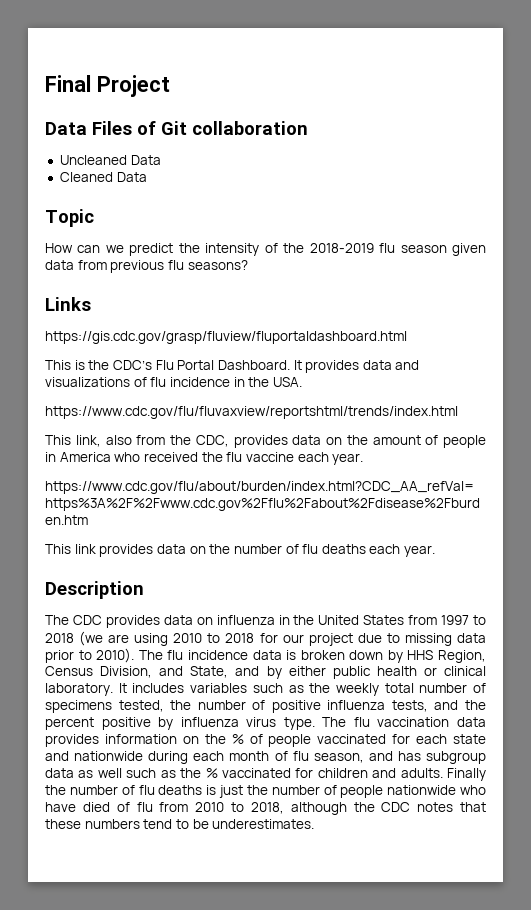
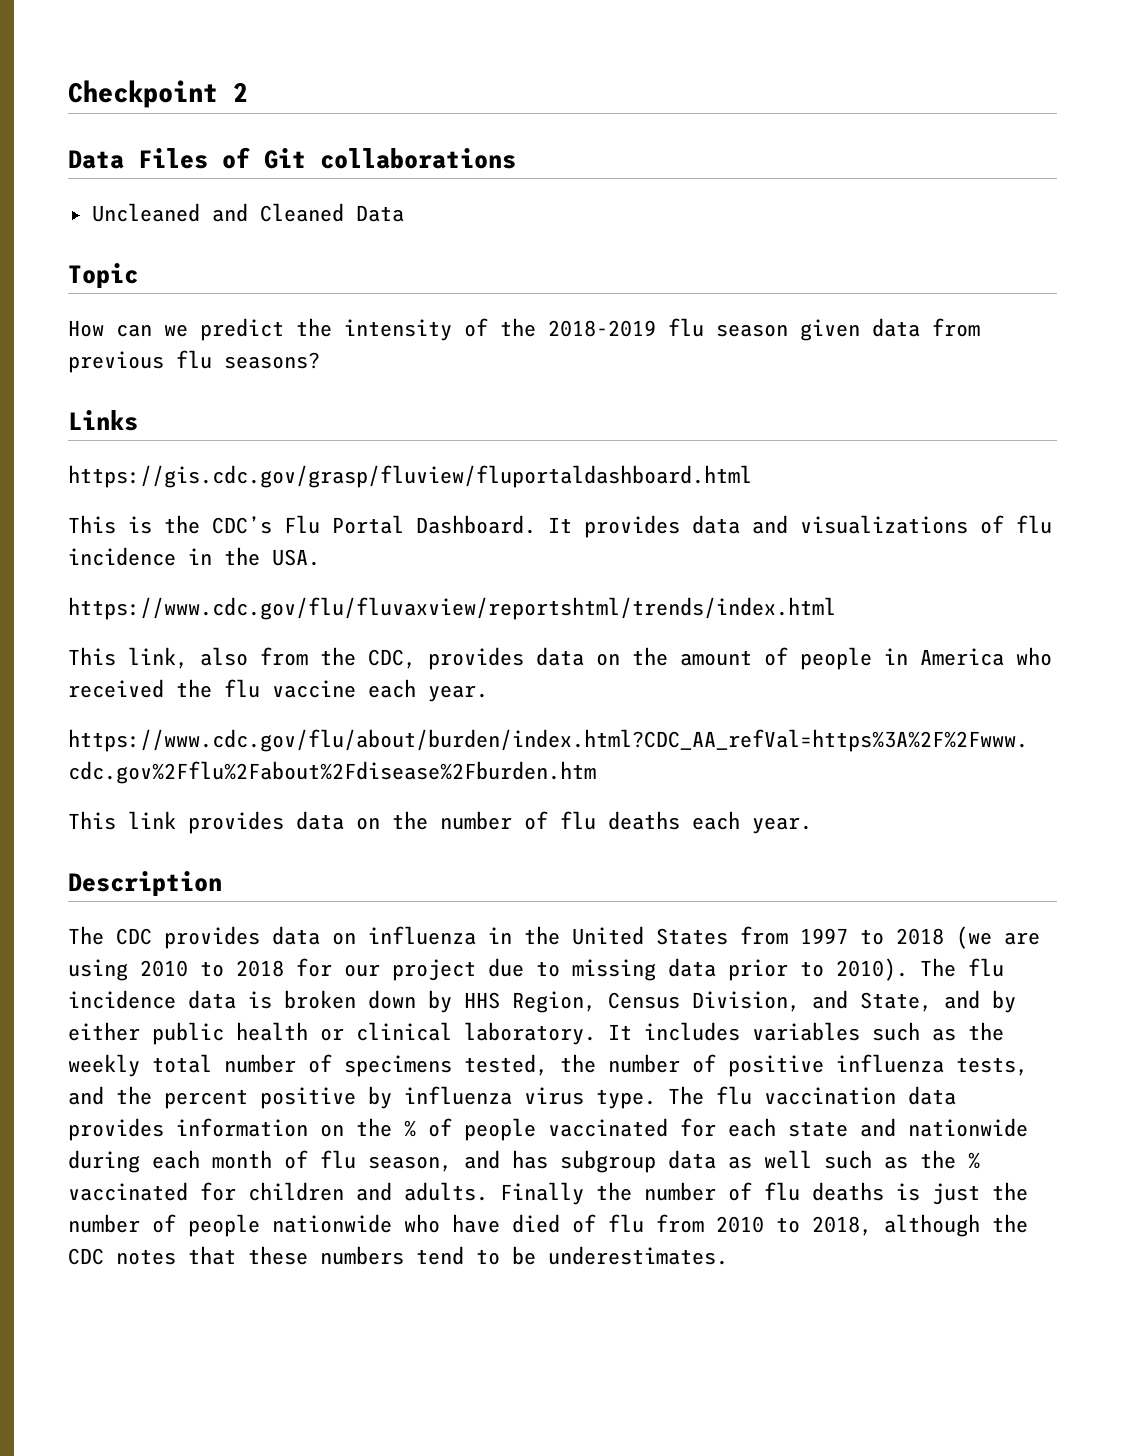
- Final Project
+ Checkpoint 2
- Data Files of Git collaboration
+ Data Files of Git collaborations
- Uncleaned Data
- Cleaned Data
+ Uncleaned and Cleaned Data

